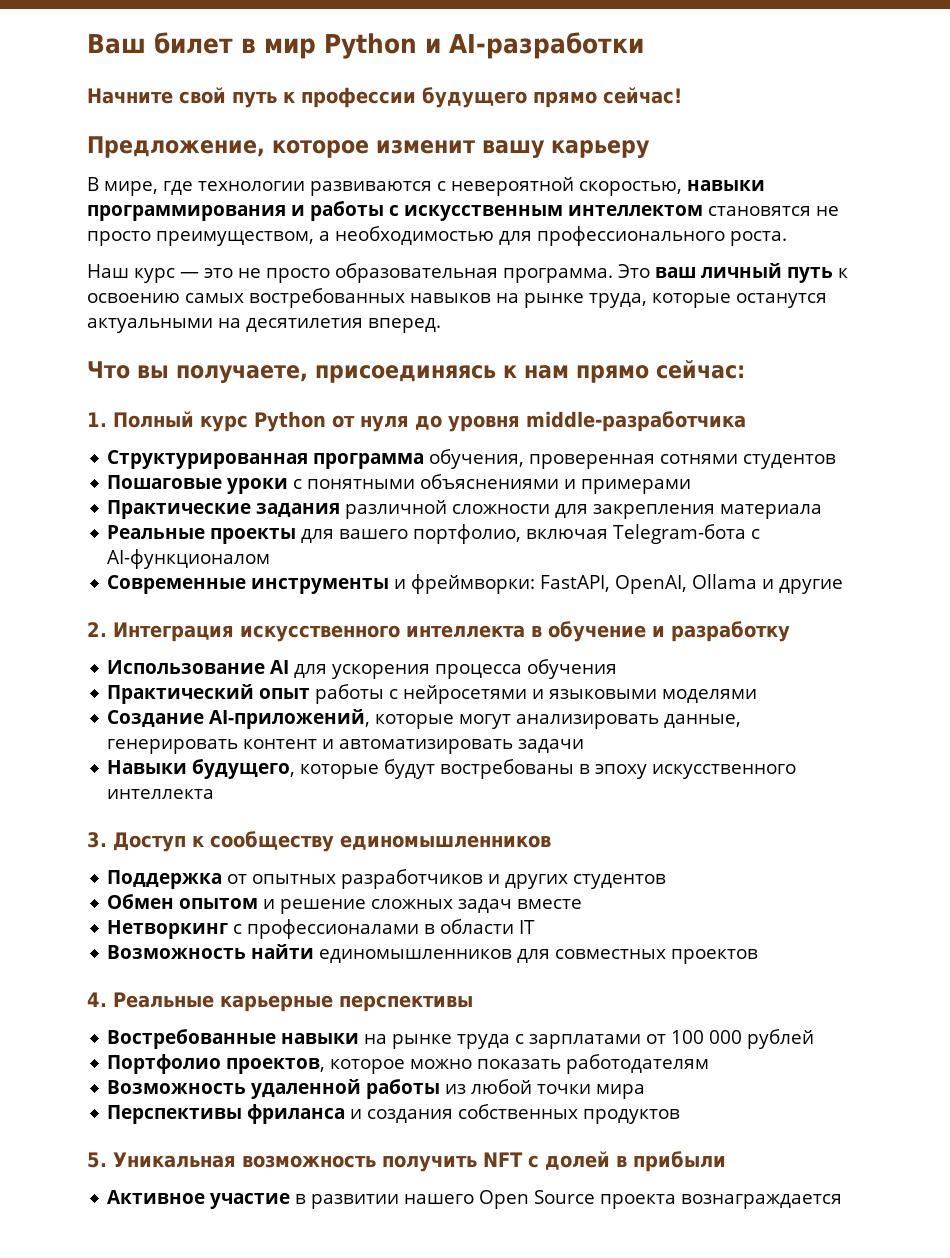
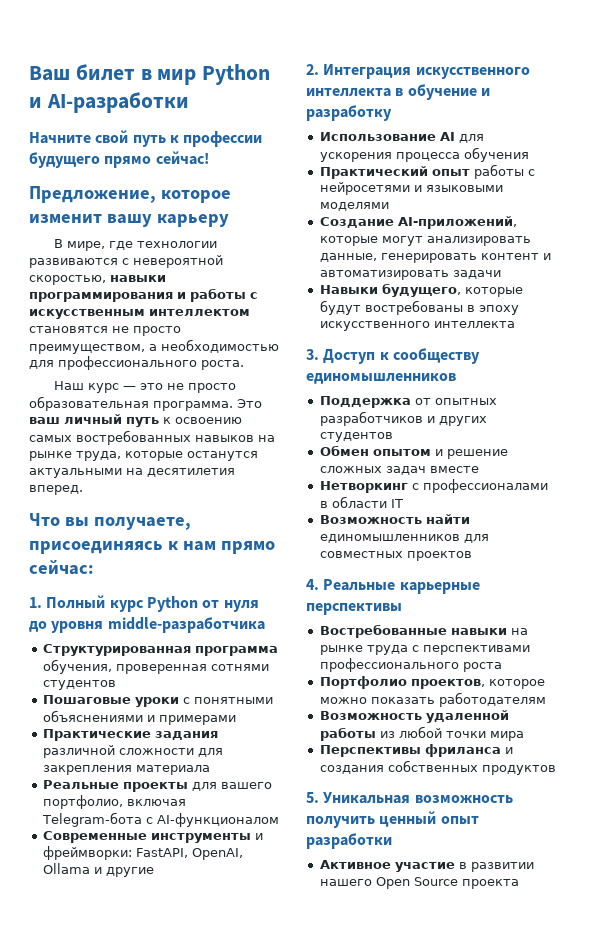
- Востребованные навыки на рынке труда с зарплатами от 100 000 рублей
+ Востребованные навыки на рынке труда с перспективами профессионального роста
- 5. Уникальная возможность получить NFT с долей в прибыли
+ 5. Уникальная возможность получить ценный опыт разработки
- Активное участие в развитии нашего Open Source проекта вознаграждается
+ Активное участие в развитии нашего Open Source проекта

